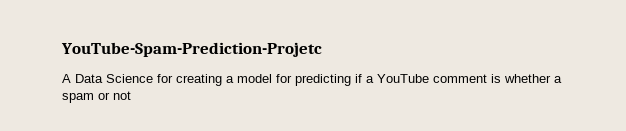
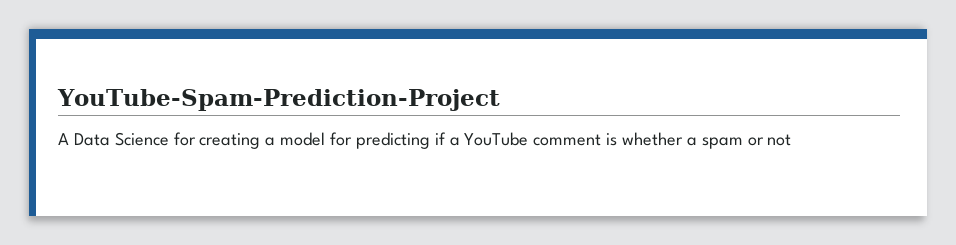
- YouTube-Spam-Prediction-Projetc
+ YouTube-Spam-Prediction-Project

